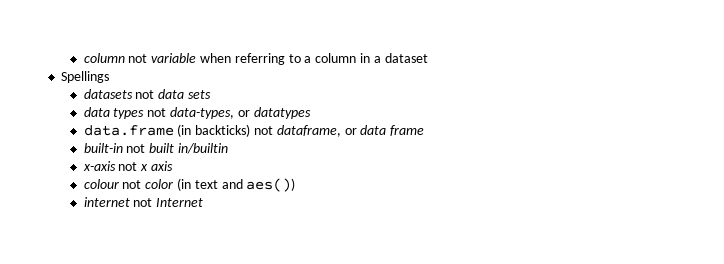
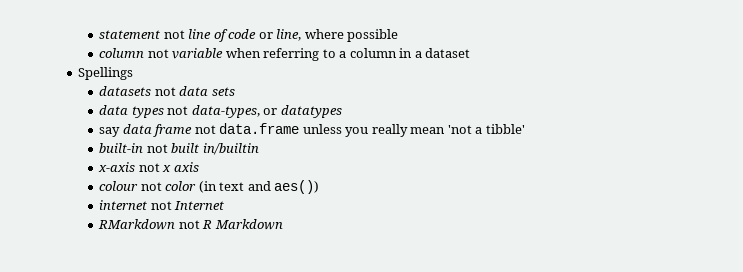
+ statement not line of code or line, where possible
- data.frame (in backticks) not dataframe, or data frame
+ say data frame not data.frame unless you really mean 'not a tibble'
+ RMarkdown not R Markdown

